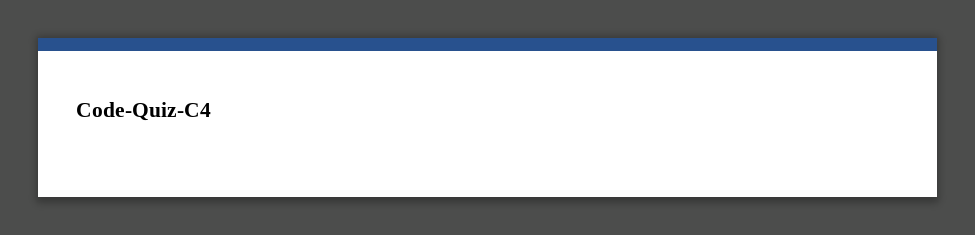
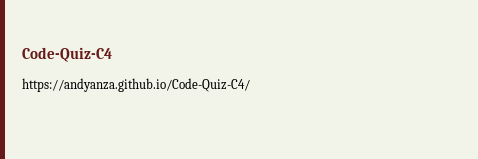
+ https://andyanza.github.io/Code-Quiz-C4/

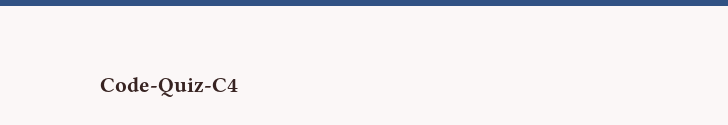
- https://andyanza.github.io/Code-Quiz-C4/

